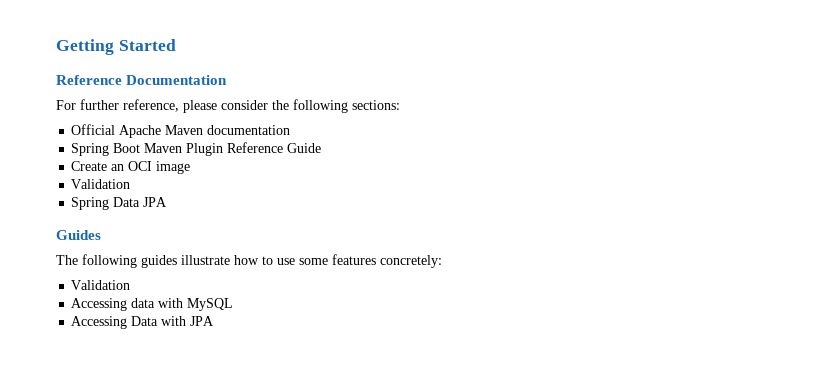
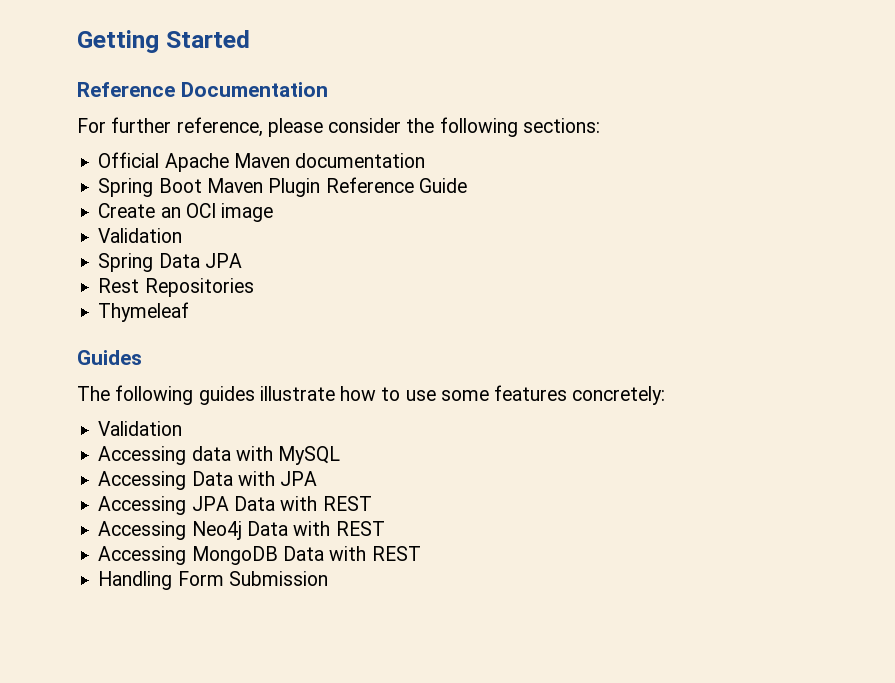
+ Rest Repositories
+ Thymeleaf
+ Accessing JPA Data with REST
+ Accessing Neo4j Data with REST
+ Accessing MongoDB Data with REST
+ Handling Form Submission

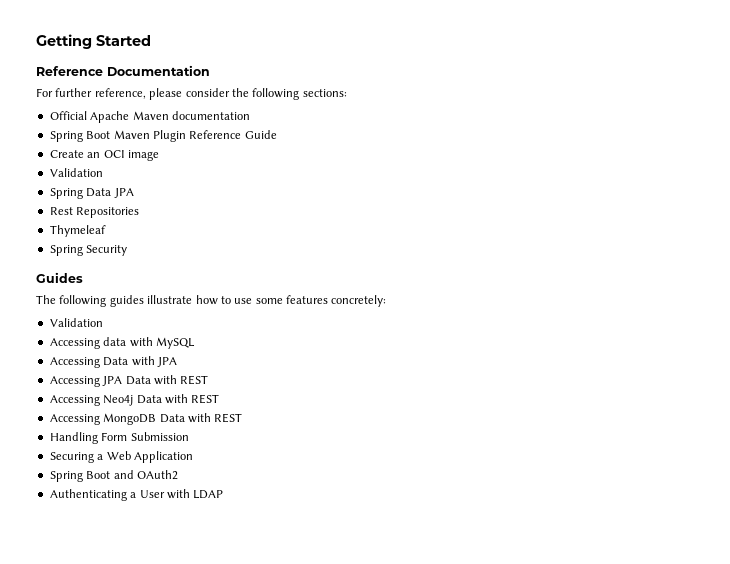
+ Spring Security
+ Securing a Web Application
+ Spring Boot and OAuth2
+ Authenticating a User with LDAP

